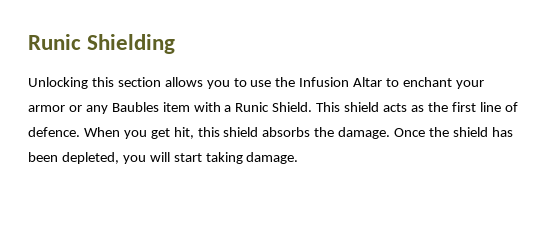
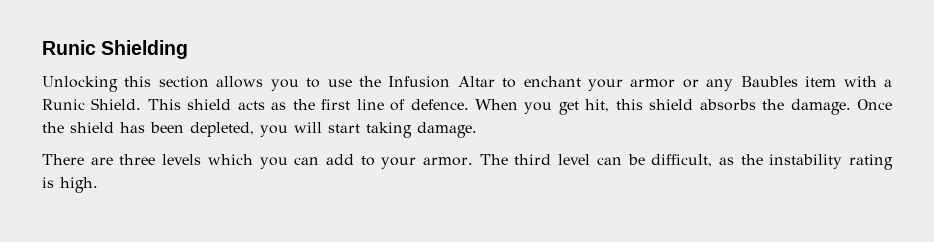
+ There are three levels which you can add to your armor. The third level can be difficult, as the instability rating is high.

